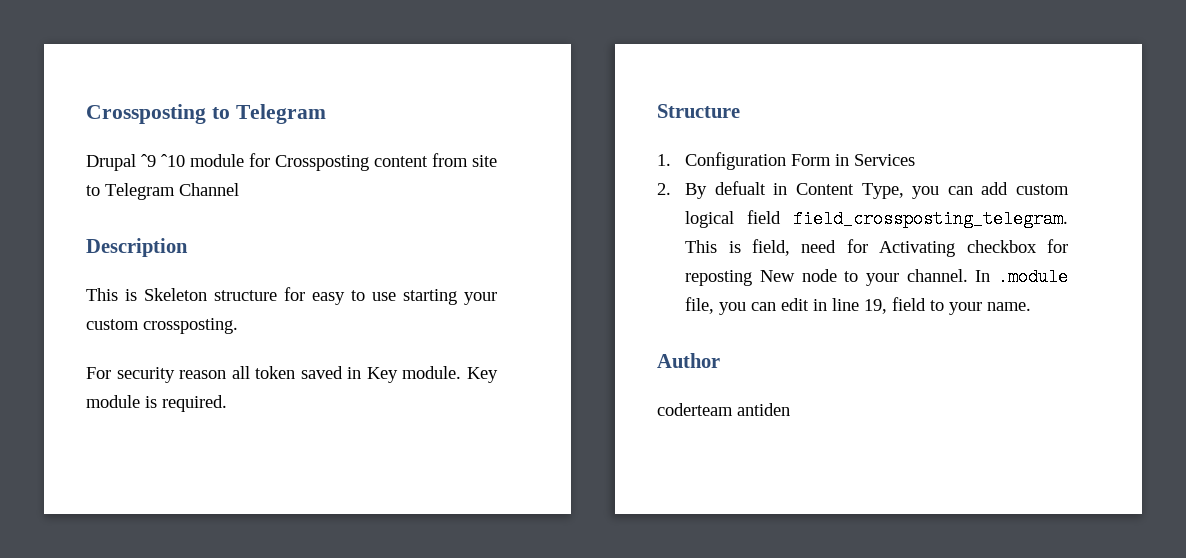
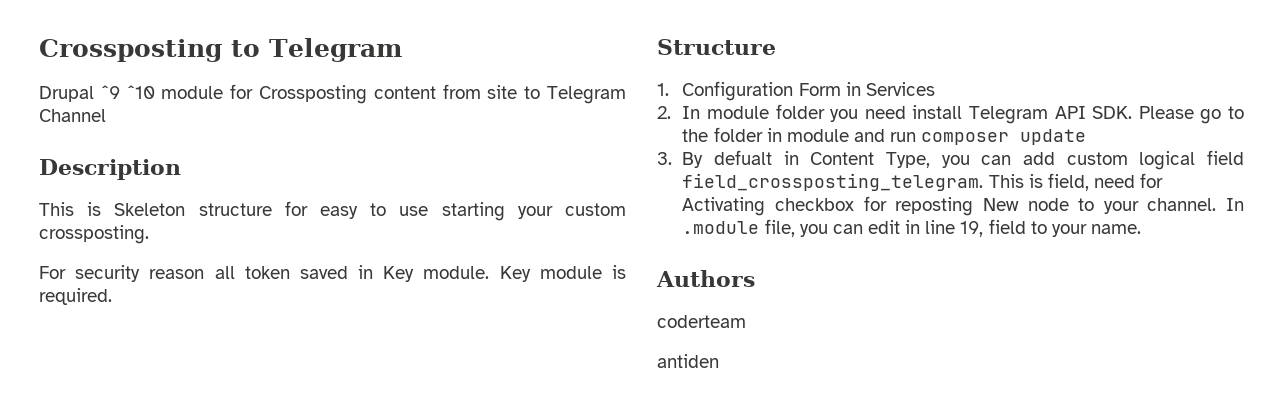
- 2. By defualt in Content Type, you can add custom logical field field_crossposting_telegram.
+ 2. In module folder you need install Telegram API SDK. Please go to the folder in module and run composer update
+ 3. By defualt in Content Type, you can add custom logical field field_crossposting_telegram.
- Author
+ Authors
- coderteam antiden
+ coderteam
+ antiden

